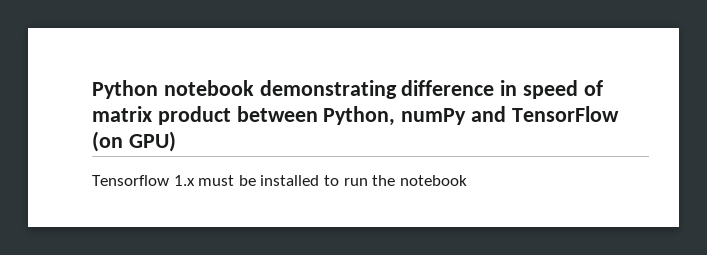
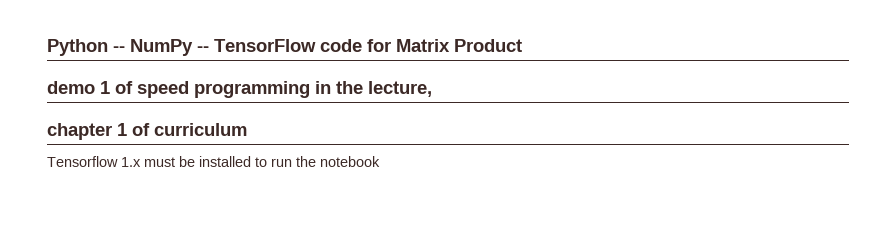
- Python notebook demonstrating difference in speed of matrix product between Python, numPy and TensorFlow (on GPU)
+ Python -- NumPy -- TensorFlow code for Matrix Product
+ demo 1 of speed programming in the lecture,
+ chapter 1 of curriculum

